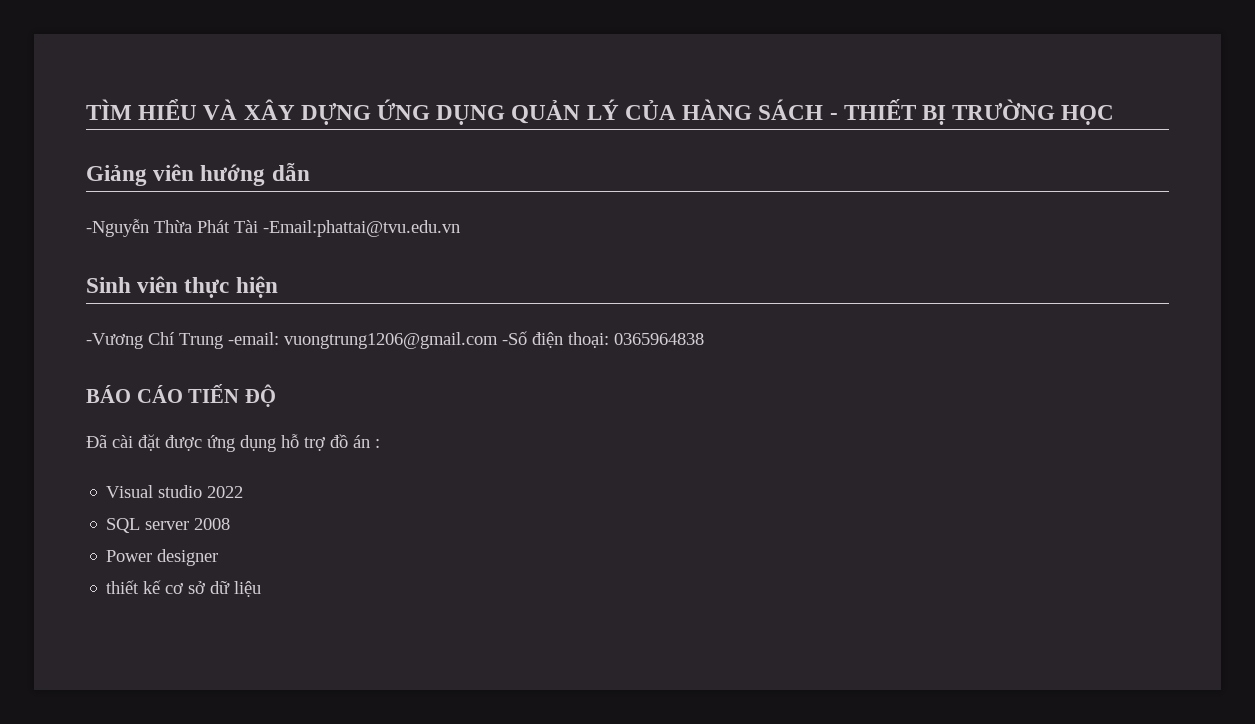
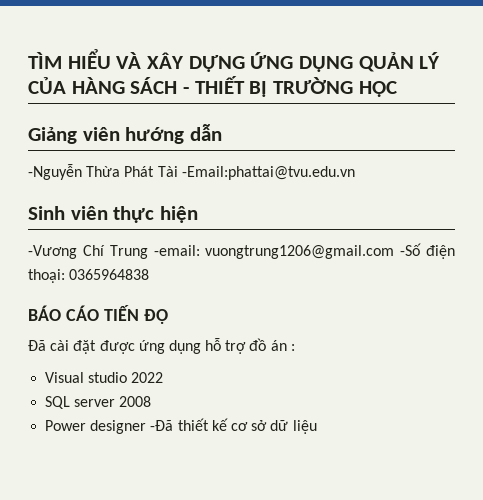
- Power designer
- thiết kế cơ sở dữ liệu
+ Power designer -Đã thiết kế cơ sở dữ liệu

